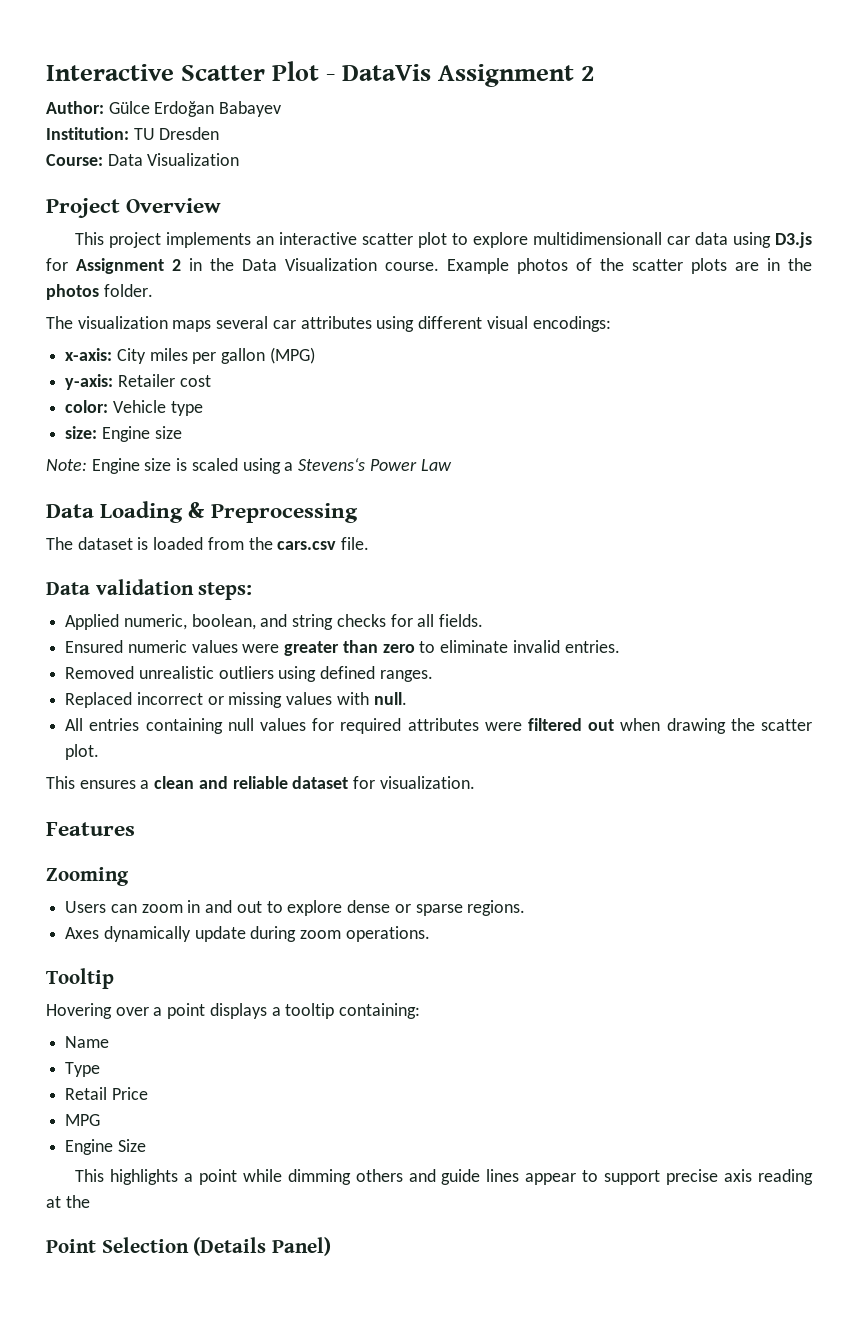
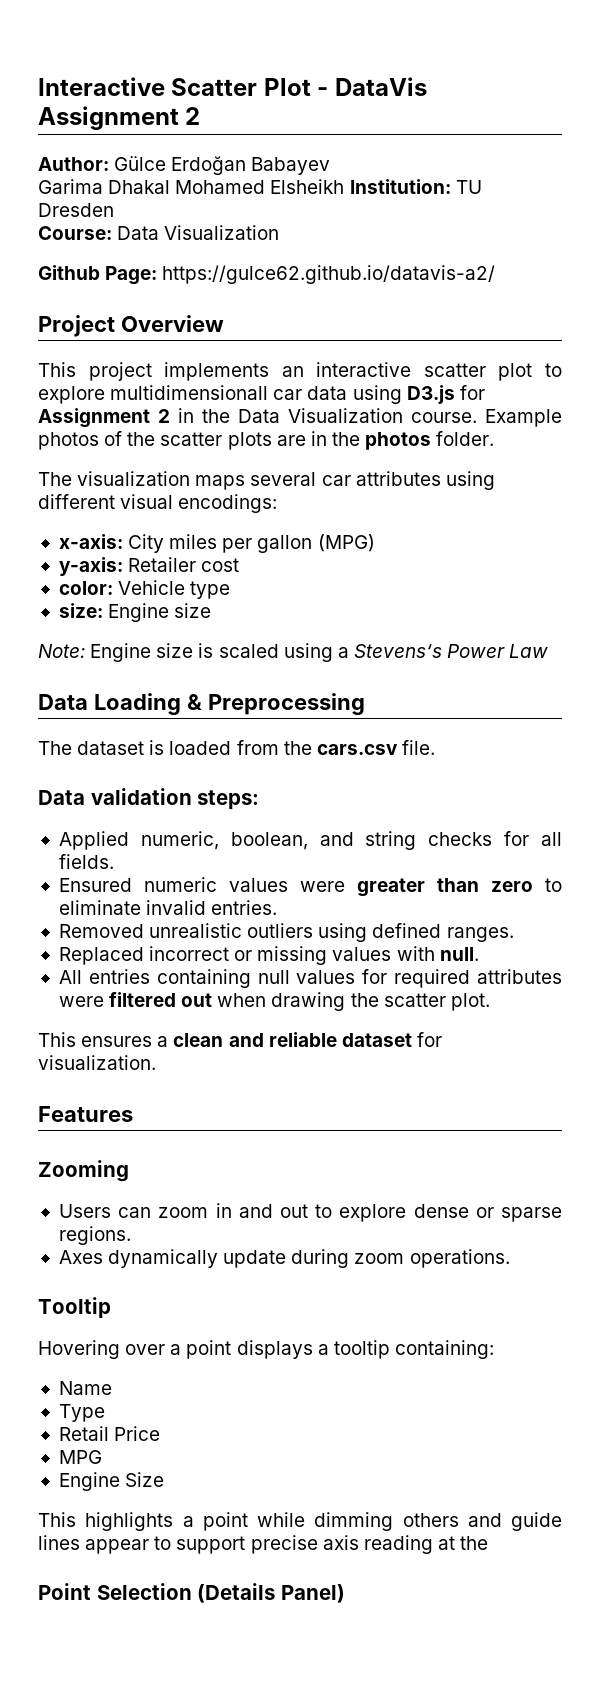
- Institution: TU Dresden
+ Garima Dhakal Mohamed Elsheikh Institution: TU Dresden
+ Github Page: https://gulce62.github.io/datavis-a2/

